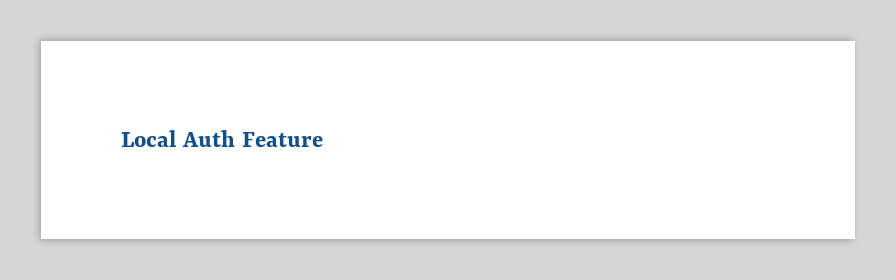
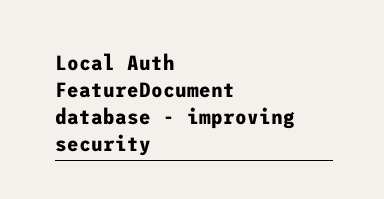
- Local Auth Feature
+ Local Auth FeatureDocument database - improving security

